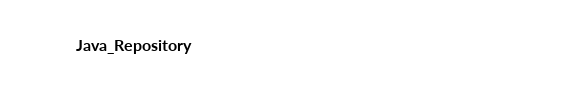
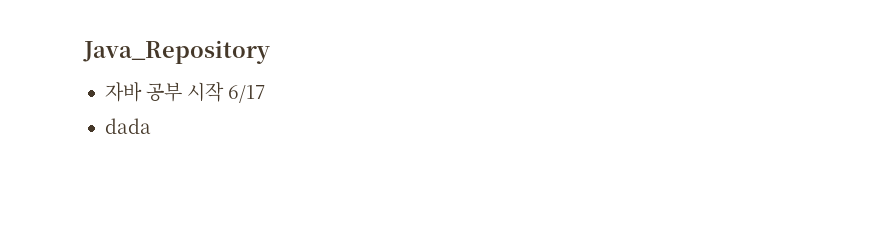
+ 자바 공부 시작 6/17
+ dada

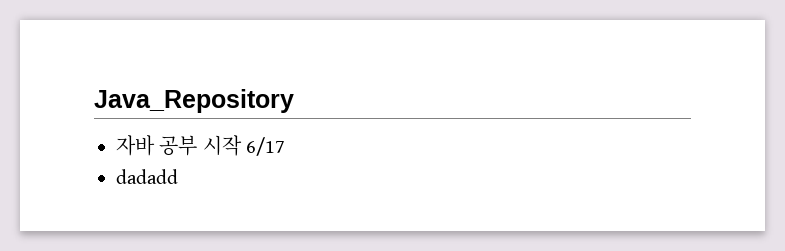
- dada
+ dadadd

